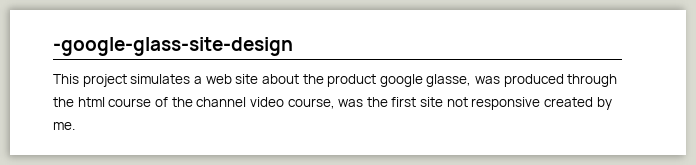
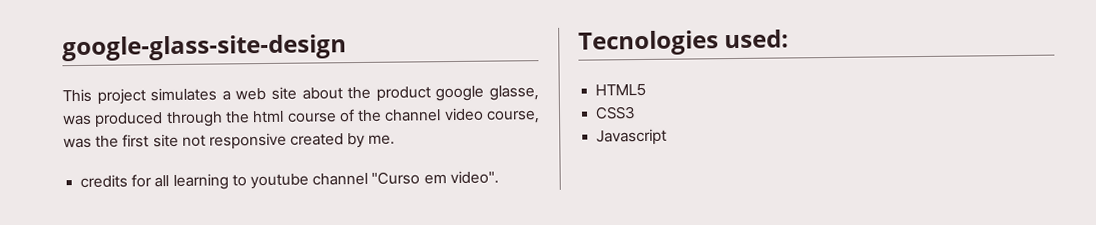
- -google-glass-site-design
+ google-glass-site-design
+ credits for all learning to youtube channel "Curso em video".
+ Tecnologies used:
+ HTML5
+ CSS3
+ Javascript

